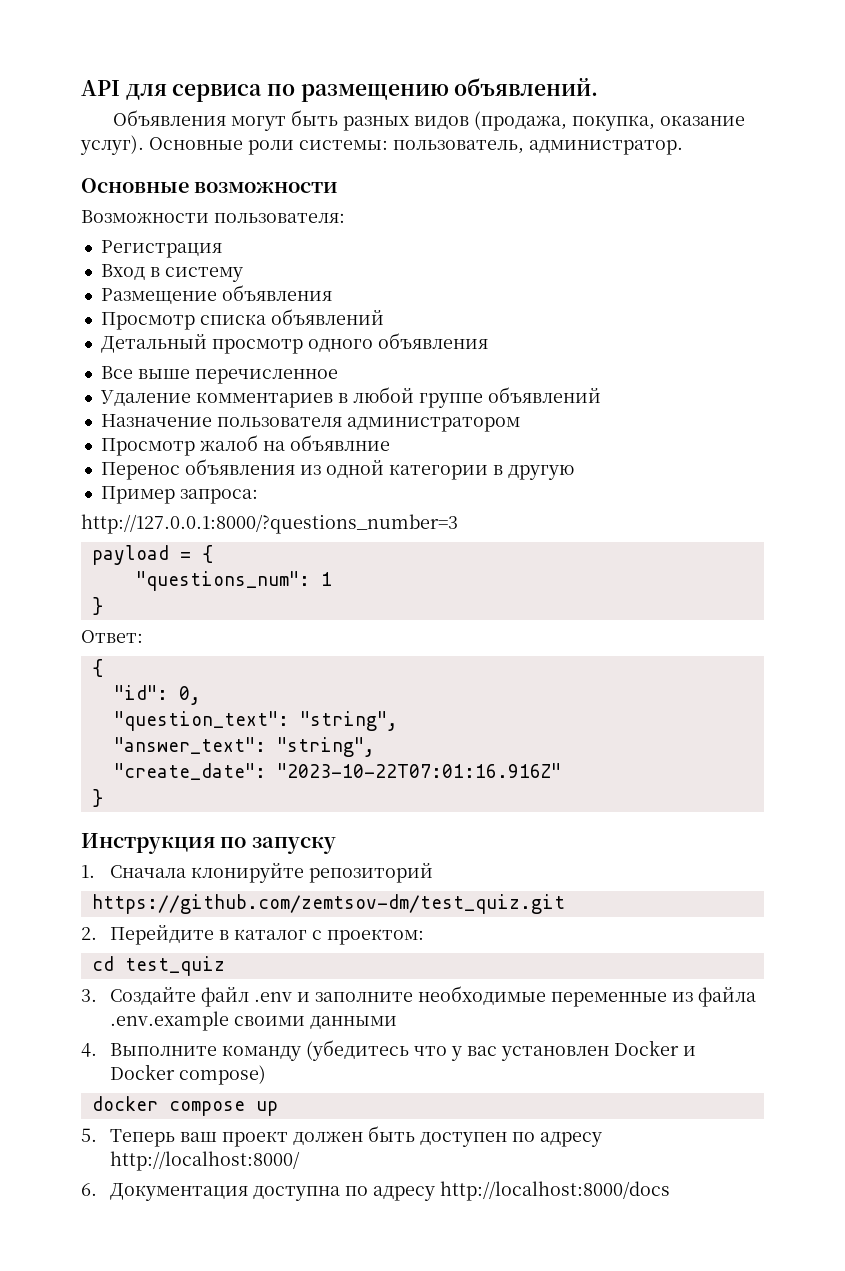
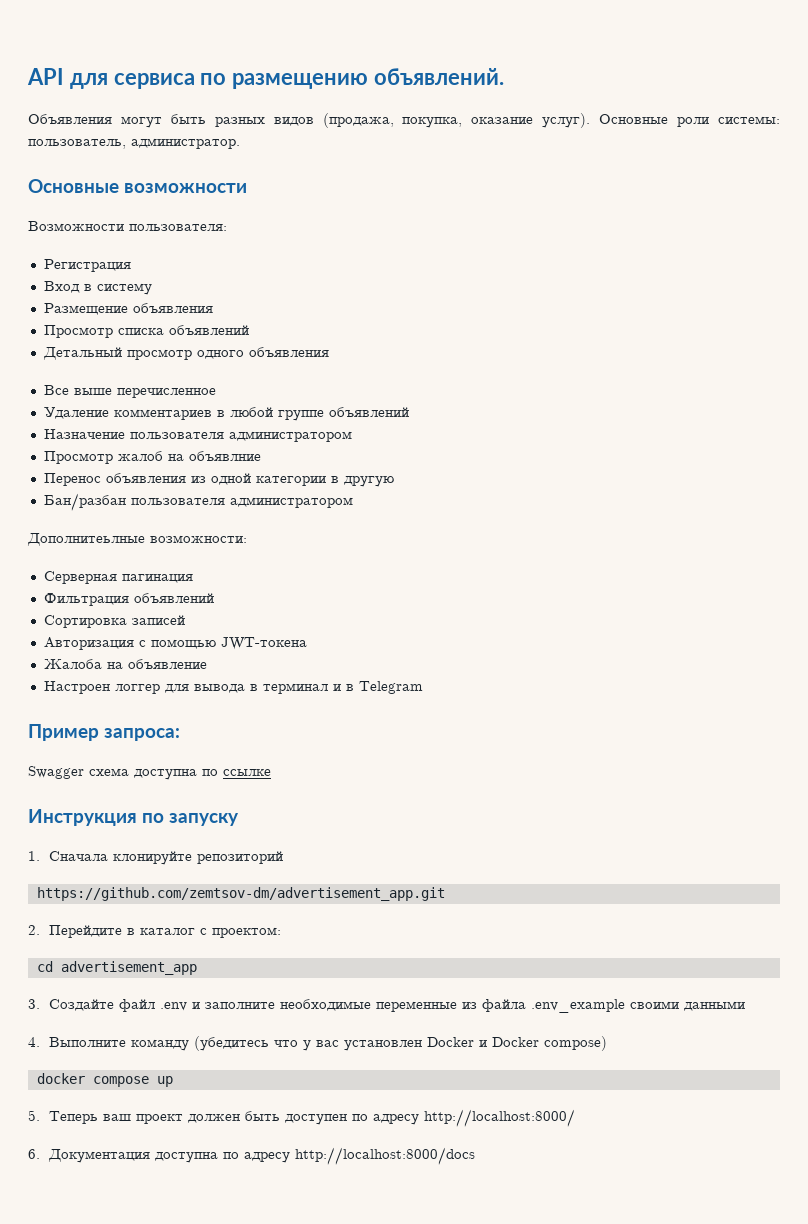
+ Бан/разбан пользователя администратором
+ Дополнитеьлные возможности:
+ Серверная пагинация
+ Фильтрация объявлений
+ Сортировка записей
+ Авторизация с помощью JWT-токена
+ Жалоба на объявление
+ Настроен логгер для вывода в терминал и в Telegram
  Пример запроса:
- http://127.0.0.1:8000/?questions_number=3
- payload = {
- "questions_num": 1
- }
- Ответ:
- {
- "id": 0,
- "question_text": "string",
- "answer_text": "string",
- "create_date": "2023-10-22T07:01:16.916Z"
- }
+ Swagger схема доступна по ссылке
- https://github.com/zemtsov-dm/test_quiz.git
+ https://github.com/zemtsov-dm/advertisement_app.git
- cd test_quiz
+ cd advertisement_app
- 3. Создайте файл .env и заполните необходимые переменные из файла .env.example своими данными
+ 3. Создайте файл .env и заполните необходимые переменные из файла .env_example своими данными

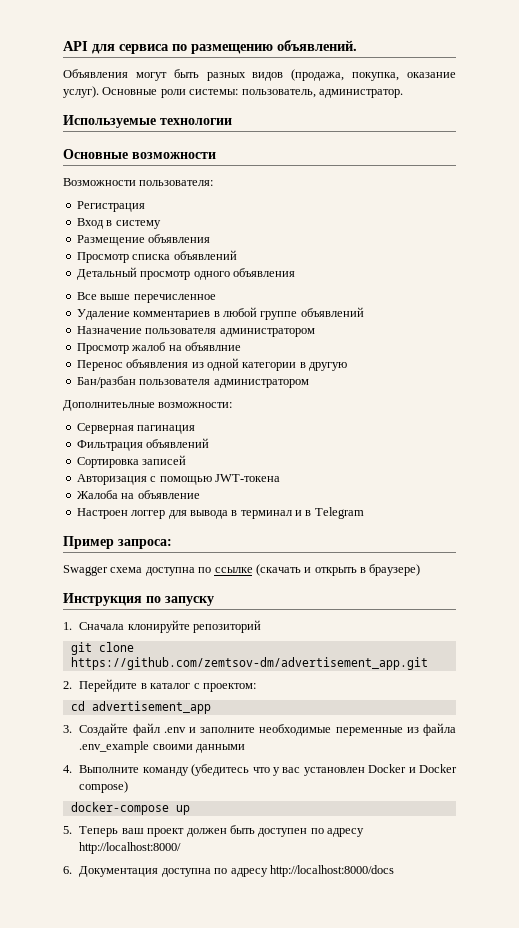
+ Используемые технологии
- Swagger схема доступна по ссылке
+ Swagger схема доступна по ссылке (скачать и открыть в браузере)
- https://github.com/zemtsov-dm/advertisement_app.git
+ git clone https://github.com/zemtsov-dm/advertisement_app.git
- docker compose up
+ docker-compose up

